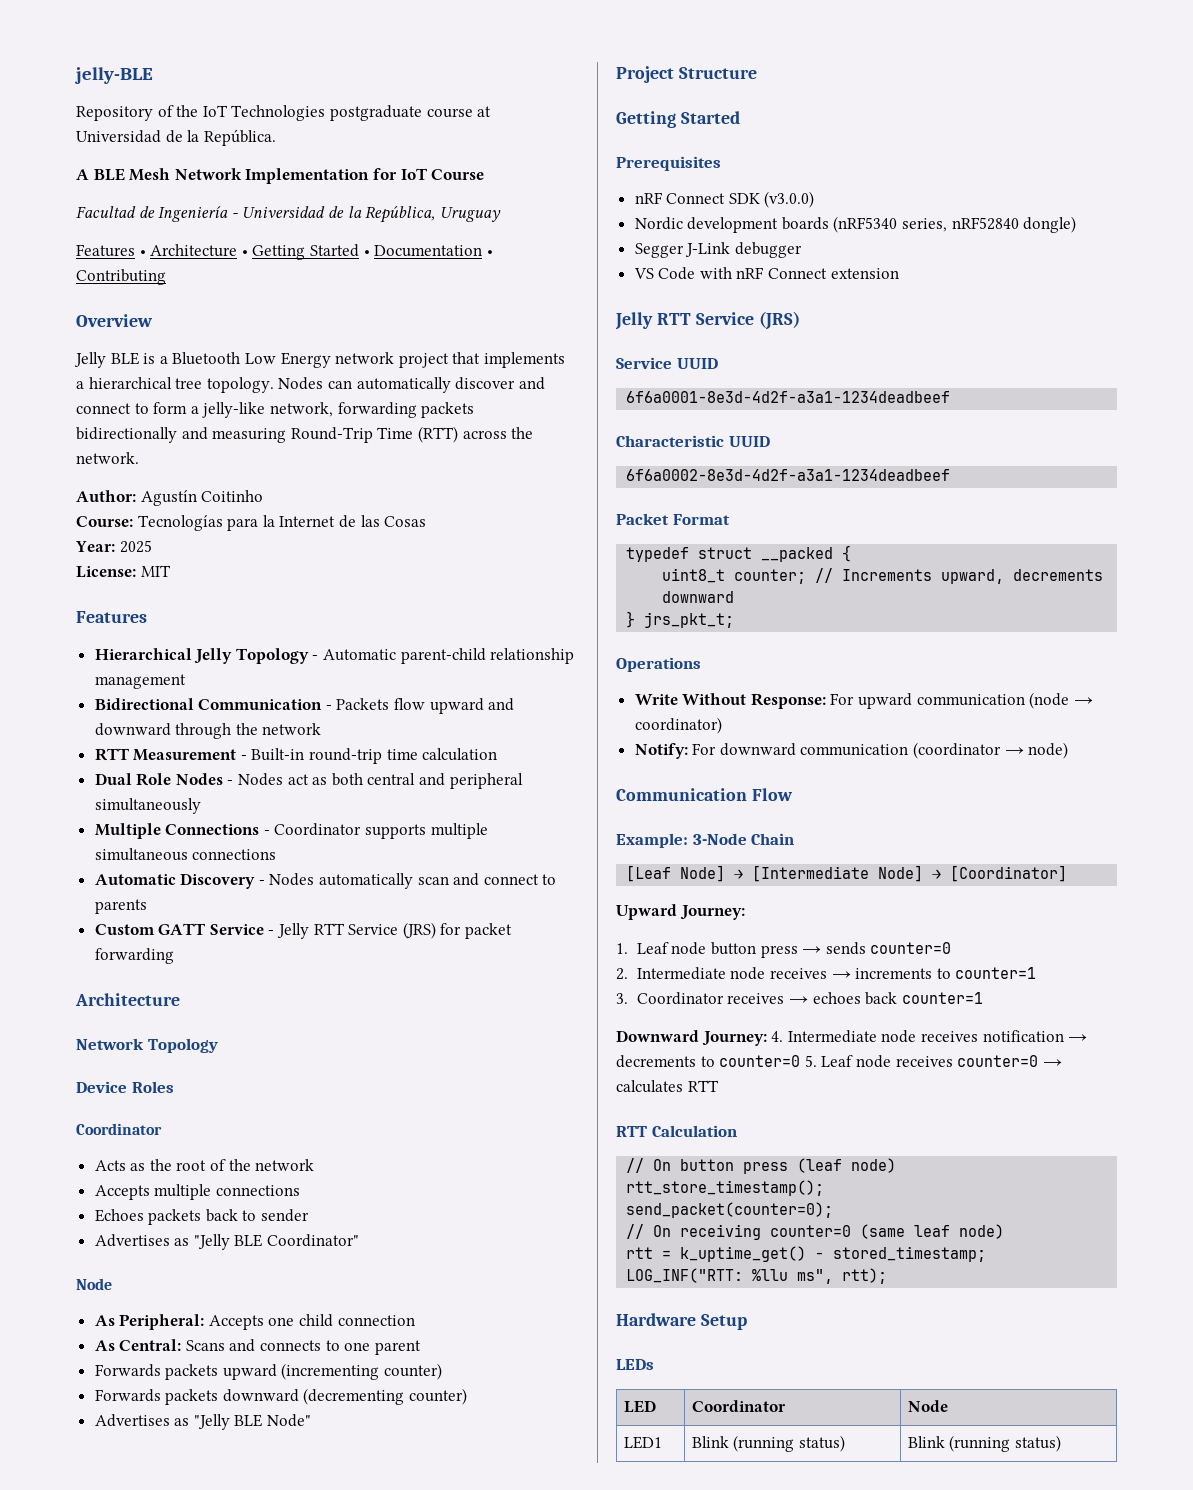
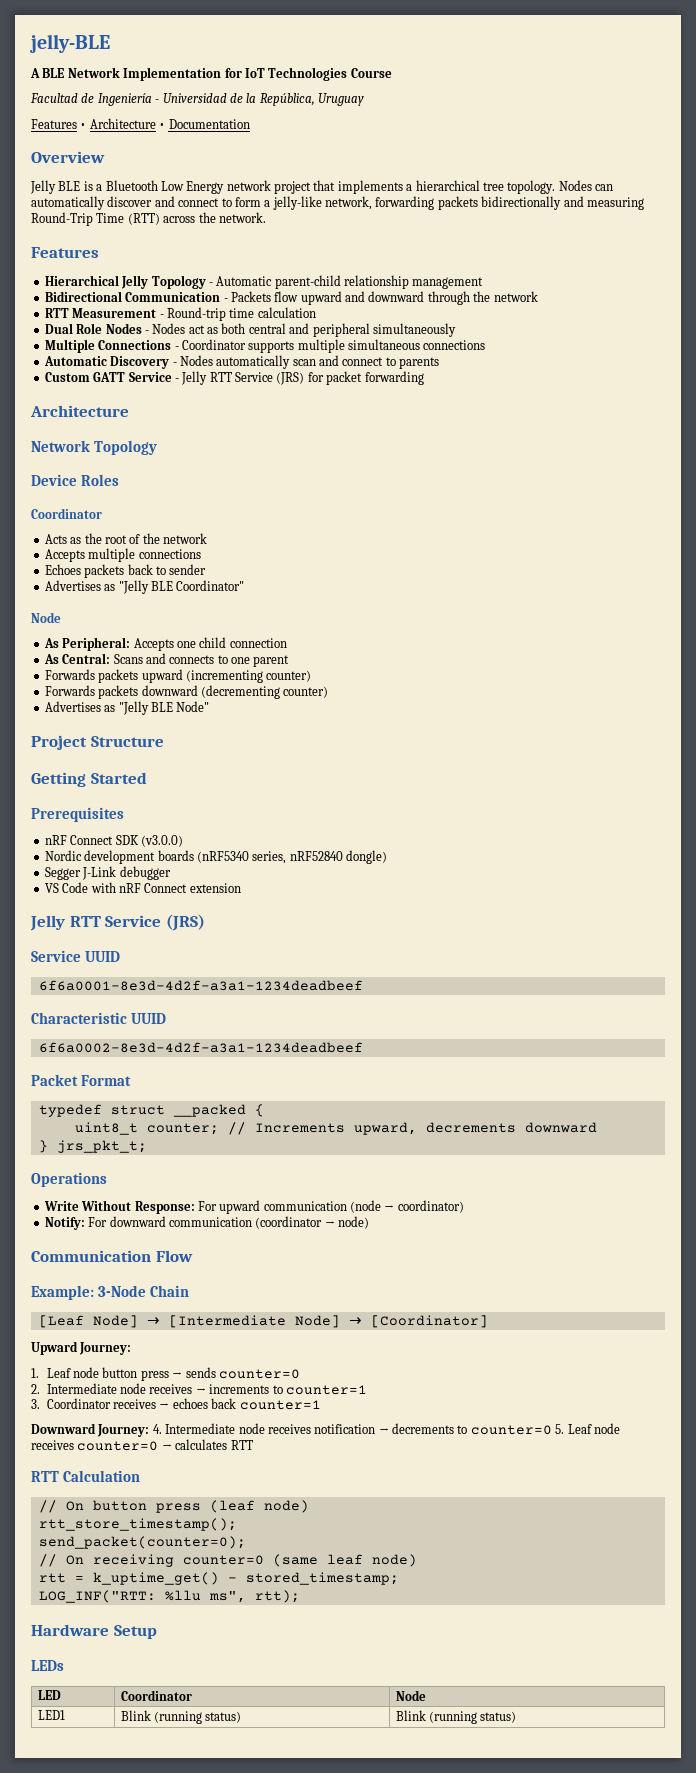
- Repository of the IoT Technologies postgraduate course at Universidad de la República.
- A BLE Mesh Network Implementation for IoT Course
+ A BLE Network Implementation for IoT Technologies Course
- Features • Architecture • Getting Started • Documentation • Contributing
+ Features • Architecture • Documentation
- Author: Agustín Coitinho
- Course: Tecnologías para la Internet de las Cosas
- Year: 2025
- License: MIT
- RTT Measurement - Built-in round-trip time calculation
+ RTT Measurement - Round-trip time calculation

